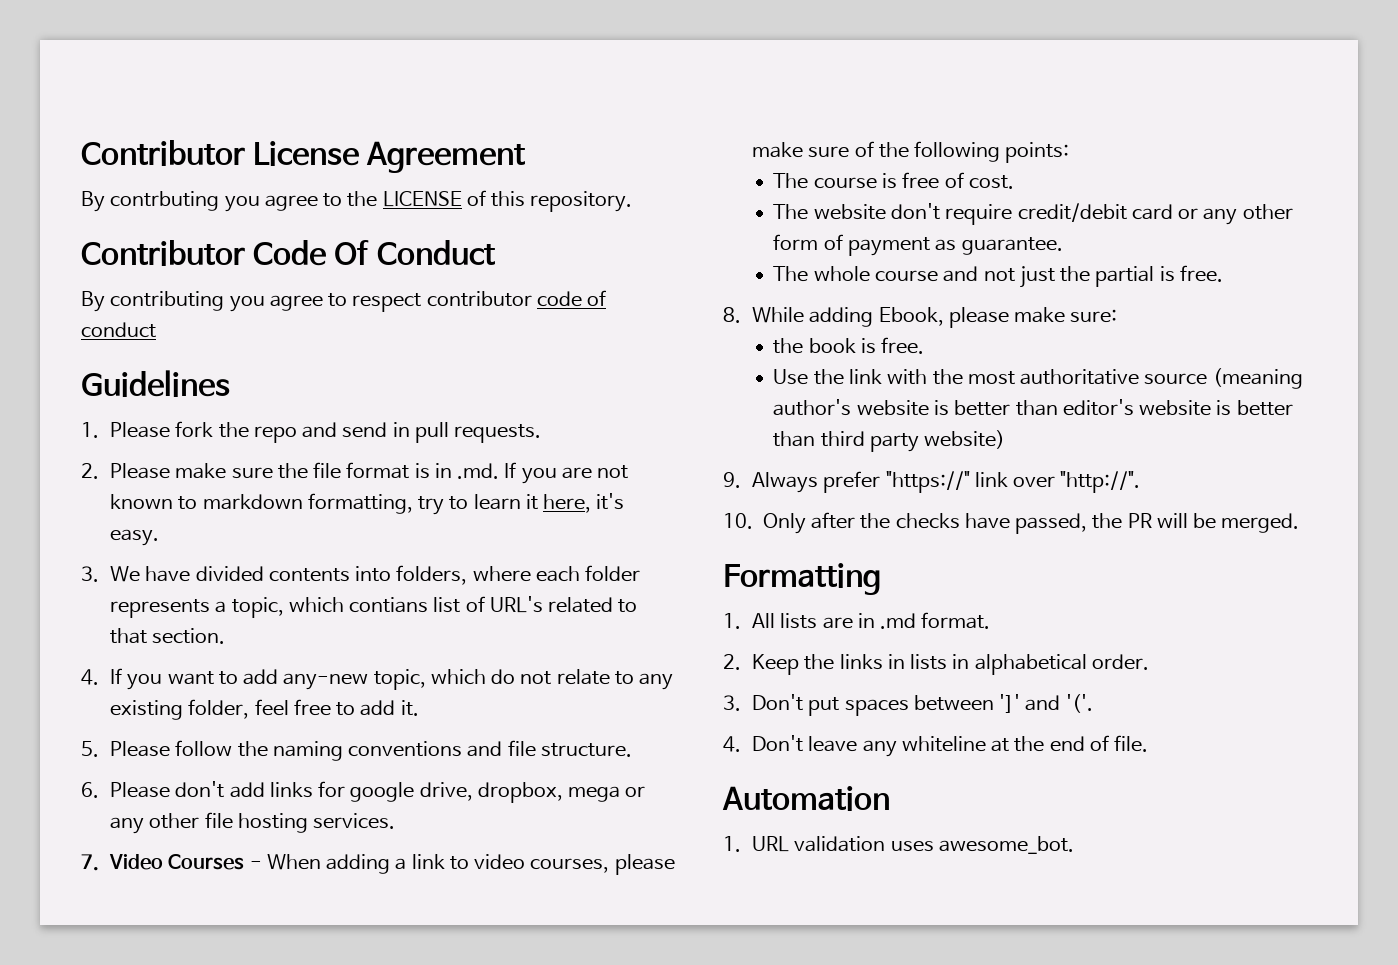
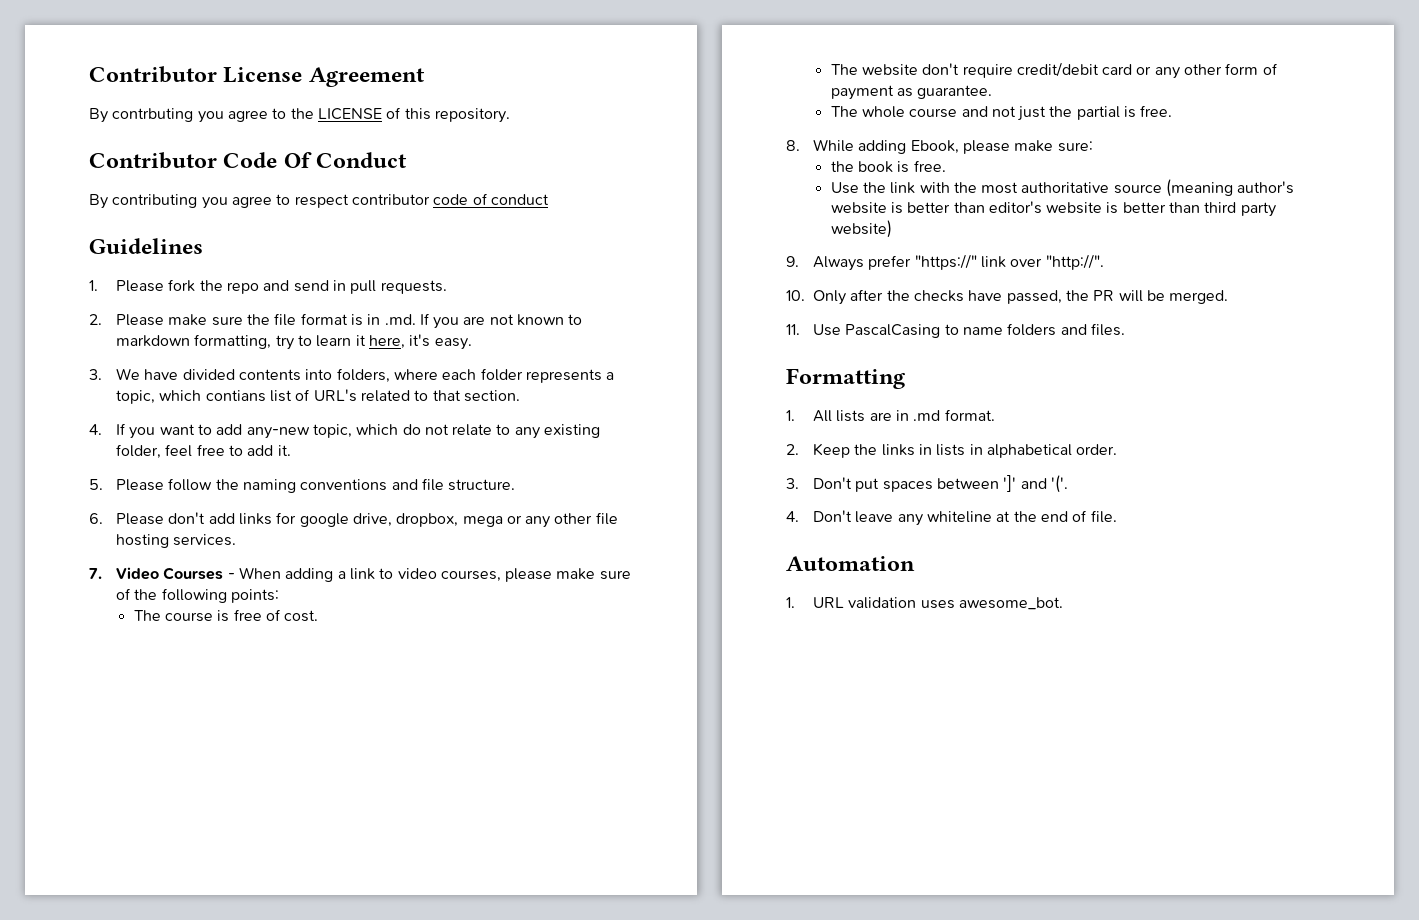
+ 11. Use PascalCasing to name folders and files.

